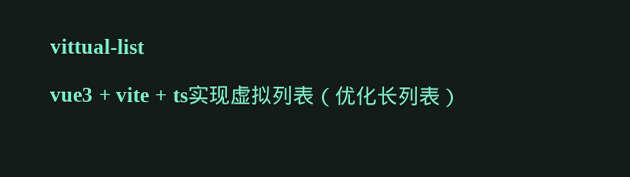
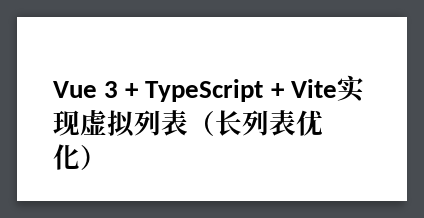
- vittual-list
- vue3 + vite + ts实现虚拟列表（优化长列表）
+ Vue 3 + TypeScript + Vite实现虚拟列表（长列表优化）

